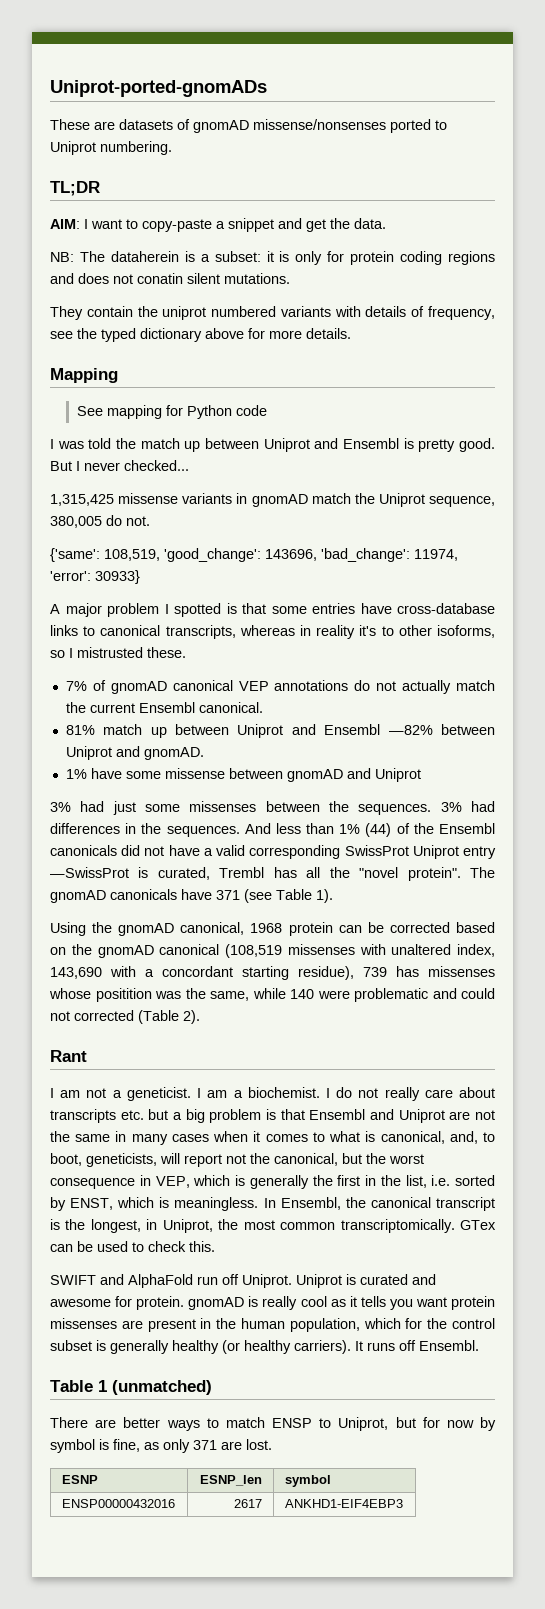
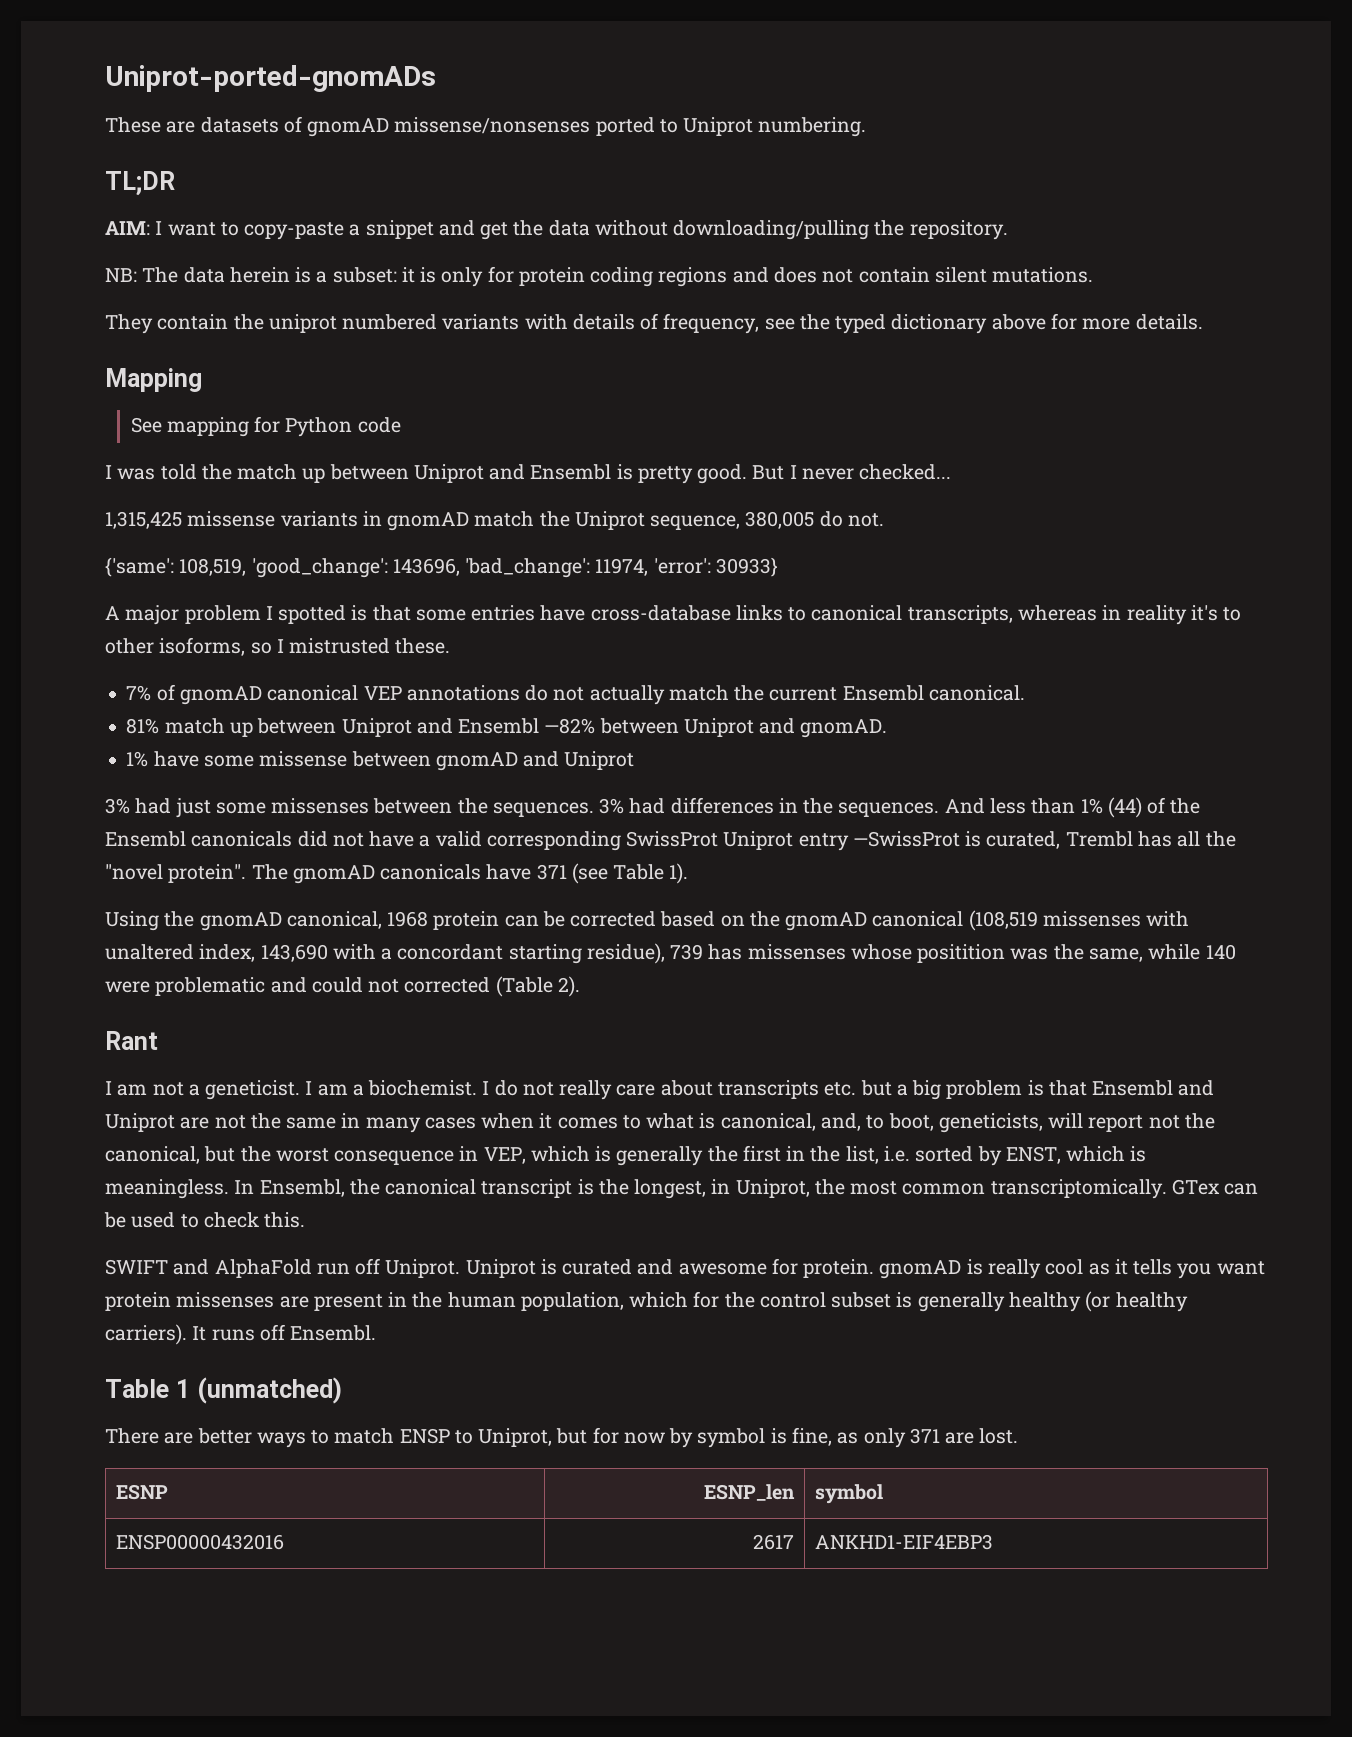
- AIM: I want to copy-paste a snippet and get the data.
+ AIM: I want to copy-paste a snippet and get the data without downloading/pulling the repository.
- NB: The dataherein is a subset: it is only for protein coding regions and does not conatin silent mutations.
+ NB: The data herein is a subset: it is only for protein coding regions and does not contain silent mutations.

